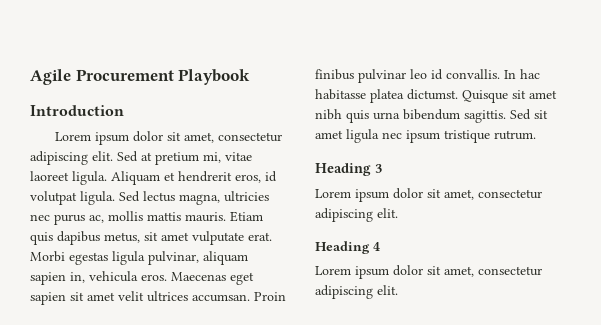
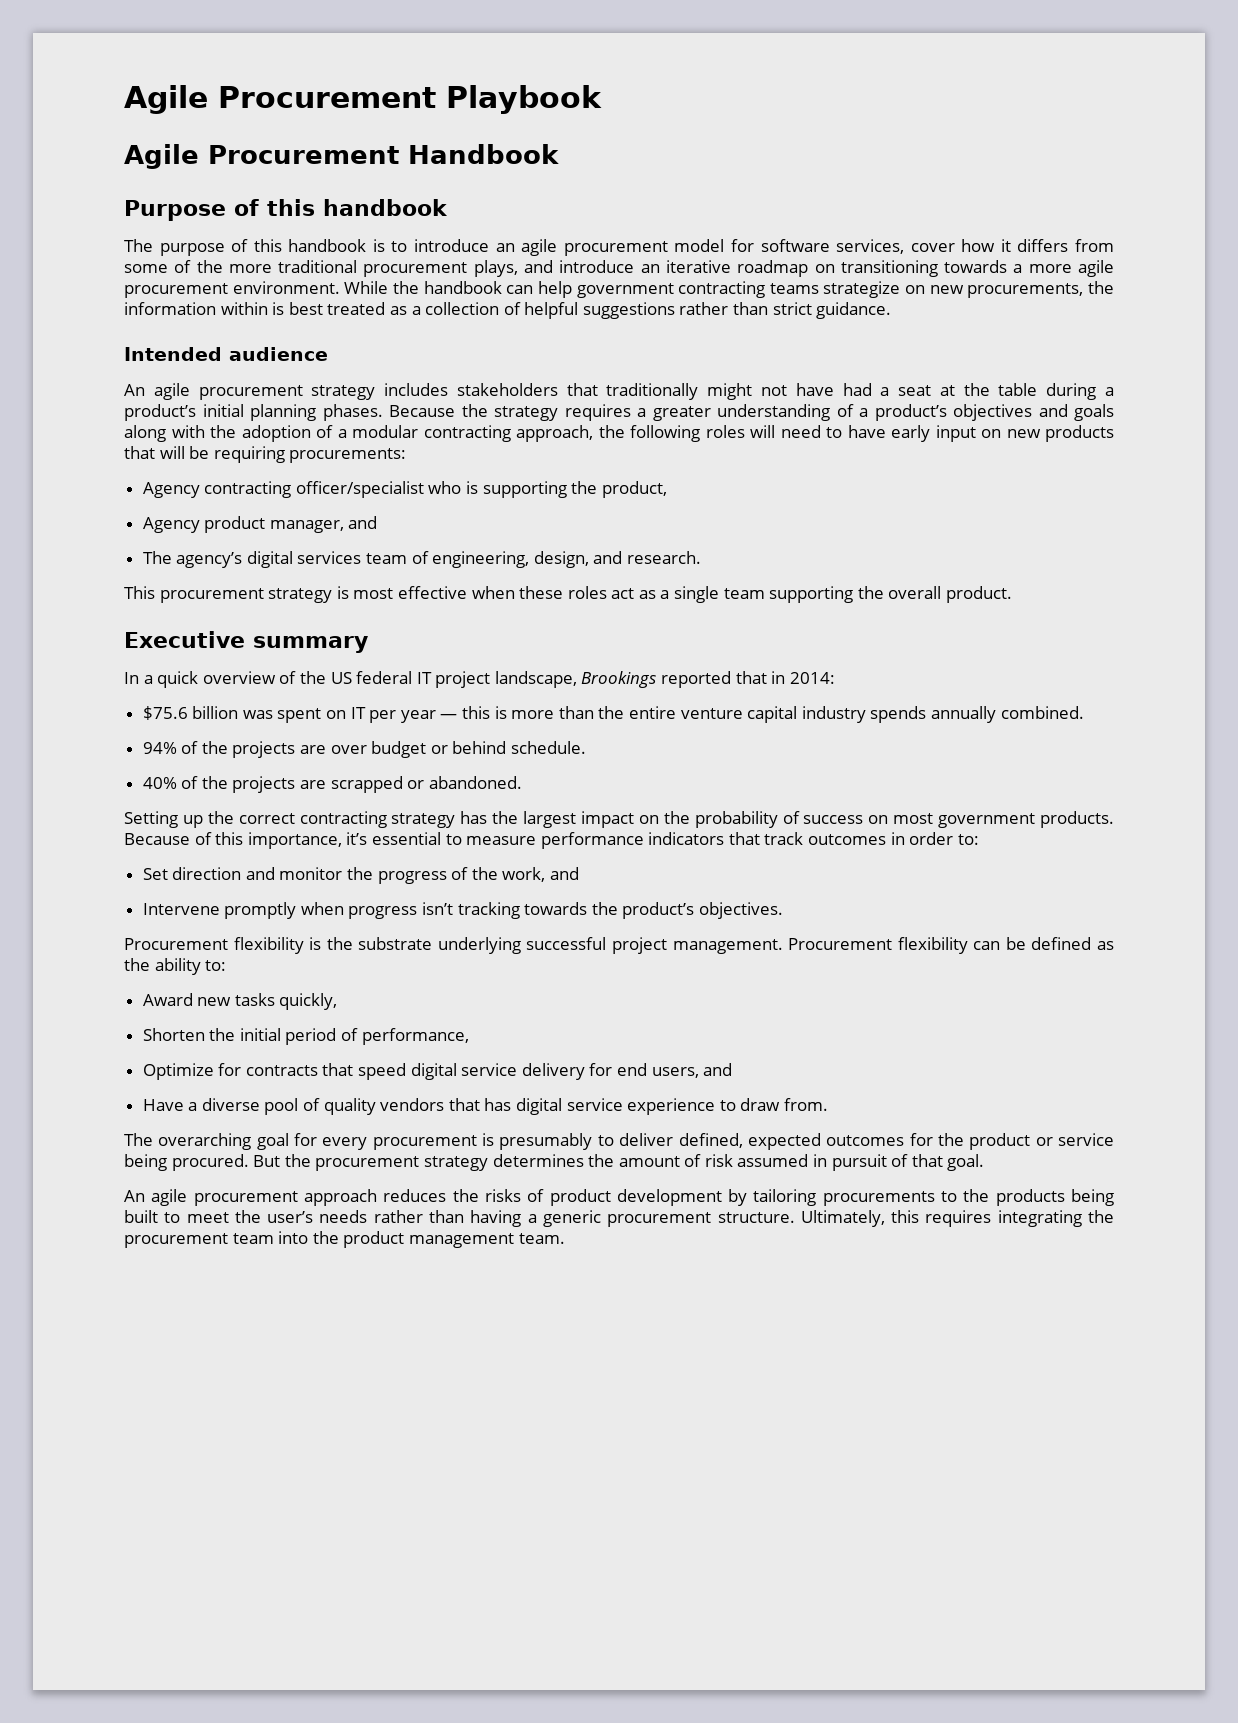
- Introduction
- Lorem ipsum dolor sit amet, consectetur adipiscing elit. Sed at pretium mi, vitae laoreet ligula. Aliquam et hendrerit eros, id volutpat ligula. Sed lectus magna, ultricies nec purus ac, mollis mattis mauris. Etiam quis dapibus metus, sit amet vulputate erat. Morbi egestas ligula pulvinar, aliquam sapien in, vehicula eros. Maecenas eget sapien sit amet velit ultrices accumsan. Proin finibus pulvinar leo id convallis. In hac habitasse platea dictumst. Quisque sit amet nibh quis urna bibendum sagittis. Sed sit amet ligula nec ipsum tristique rutrum.
- Heading 3
- Lorem ipsum dolor sit amet, consectetur adipiscing elit.
- Heading 4
- Lorem ipsum dolor sit amet, consectetur adipiscing elit.
+ Agile Procurement Handbook
+ Purpose of this handbook
+ The purpose of this handbook is to introduce an agile procurement model for software services, cover how it differs from some of the more traditional procurement plays, and introduce an iterative roadmap on transitioning towards a more agile procurement environment. While the handbook can help government contracting teams strategize on new procurements, the information within is best treated as a collection of helpful suggestions rather than strict guidance.
+ Intended audience
+ An agile procurement strategy includes stakeholders that traditionally might not have had a seat at the table during a product’s initial planning phases. Because the strategy requires a greater understanding of a product’s objectives and goals along with the adoption of a modular contracting approach, the following roles will need to have early input on new products that will be requiring procurements:
+ Agency contracting officer/specialist who is supporting the product,
+ Agency product manager, and
+ The agency’s digital services team of engineering, design, and research.
+ This procurement strategy is most effective when these roles act as a single team supporting the overall product.
+ Executive summary
+ In a quick overview of the US federal IT project landscape, Brookings reported that in 2014:
+ $75.6 billion was spent on IT per year — this is more than the entire venture capital industry spends annually combined.
+ 94% of the projects are over budget or behind schedule.
+ 40% of the projects are scrapped or abandoned.
+ Setting up the correct contracting strategy has the largest impact on the probability of success on most government products. Because of this importance, it’s essential to measure performance indicators that track outcomes in order to:
+ Set direction and monitor the progress of the work, and
+ Intervene promptly when progress isn’t tracking towards the product’s objectives.
+ Procurement flexibility is the substrate underlying successful project management. Procurement flexibility can be defined as the ability to:
+ Award new tasks quickly,
+ Shorten the initial period of performance,
+ Optimize for contracts that speed digital service delivery for end users, and
+ Have a diverse pool of quality vendors that has digital service experience to draw from.
+ The overarching goal for every procurement is presumably to deliver defined, expected outcomes for the product or service being procured. But the procurement strategy determines the amount of risk assumed in pursuit of that goal.
+ An agile procurement approach reduces the risks of product development by tailoring procurements to the products being built to meet the user’s needs rather than having a generic procurement structure. Ultimately, this requires integrating the procurement team into the product management team.

